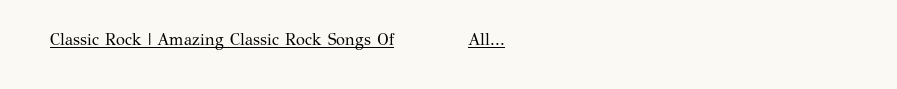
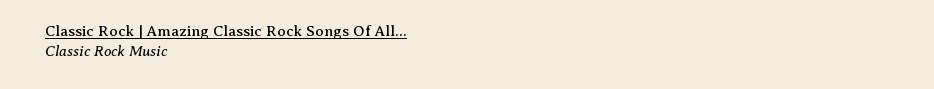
+ Classic Rock Music

